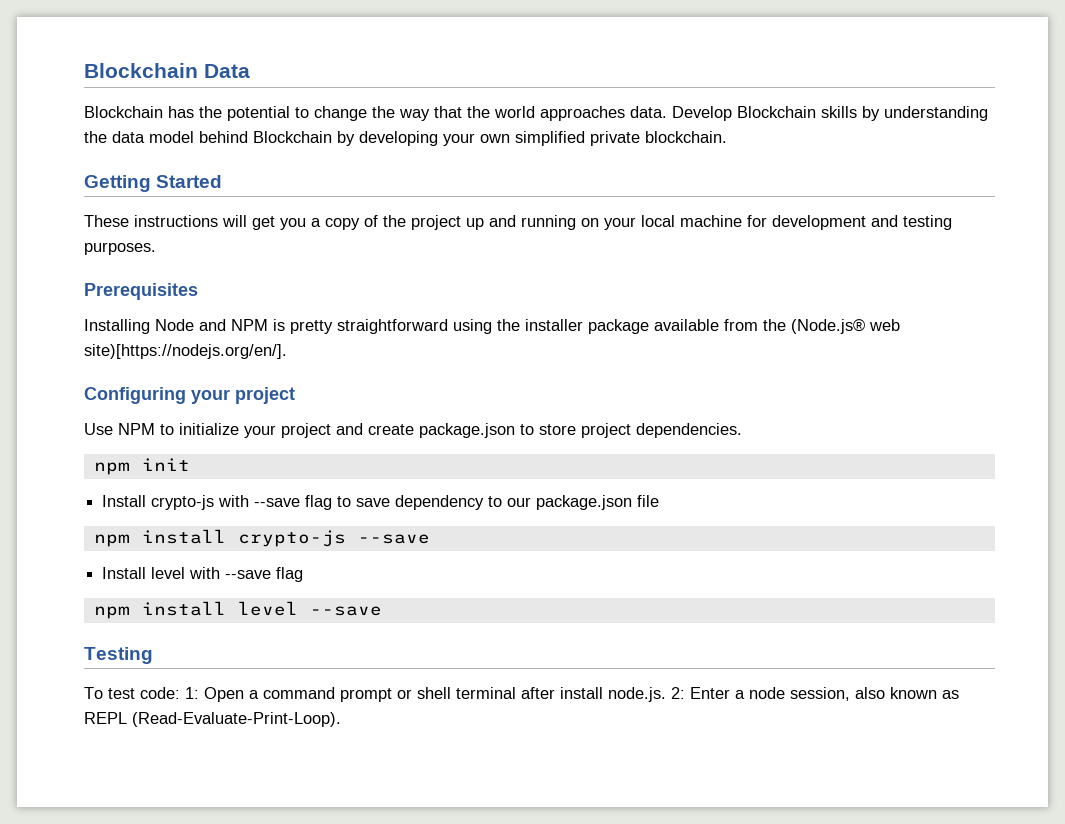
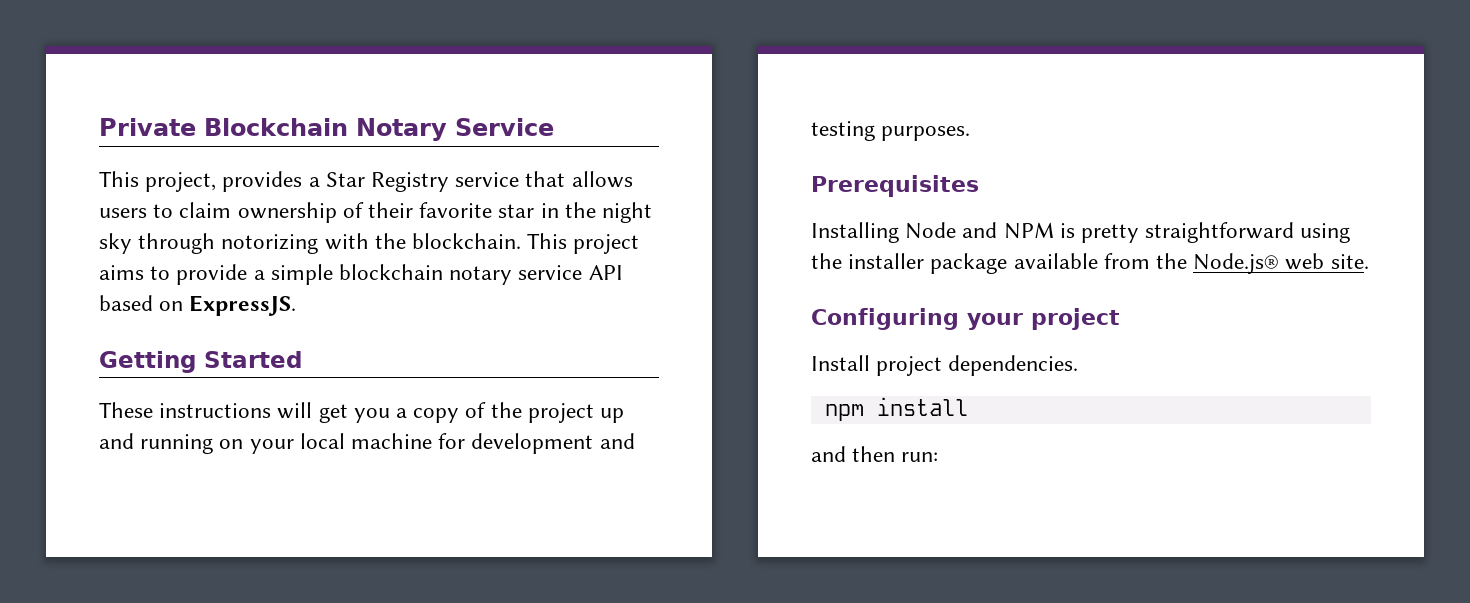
- Blockchain Data
- Blockchain has the potential to change the way that the world approaches data. Develop Blockchain skills by understanding the data model behind Blockchain by developing your own simplified private blockchain.
+ Private Blockchain Notary Service
+ This project, provides a Star Registry service that allows users to claim ownership of their favorite star in the night sky through notorizing with the blockchain. This project aims to provide a simple blockchain notary service API based on ExpressJS.
- Installing Node and NPM is pretty straightforward using the installer package available from the (Node.js® web site)[https://nodejs.org/en/].
+ Installing Node and NPM is pretty straightforward using the installer package available from the Node.js® web site.
- Use NPM to initialize your project and create package.json to store project dependencies.
- npm init
- Install crypto-js with --save flag to save dependency to our package.json file
- npm install crypto-js --save
- Install level with --save flag
- npm install level --save
- Testing
- To test code: 1: Open a command prompt or shell terminal after install node.js. 2: Enter a node session, also known as REPL (Read-Evaluate-Print-Loop).
+ Install project dependencies.
+ npm install
+ and then run:

